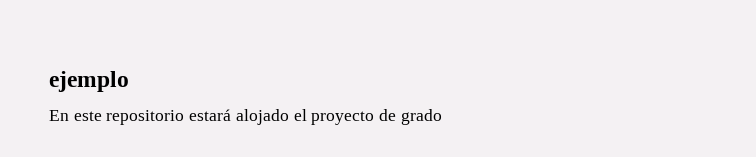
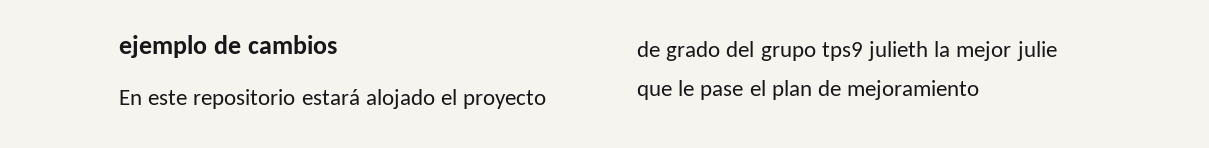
- ejemplo
+ ejemplo de cambios
- En este repositorio estará alojado el proyecto de grado
+ En este repositorio estará alojado el proyecto de grado del grupo tps9 julieth la mejor julie que le pase el plan de mejoramiento

